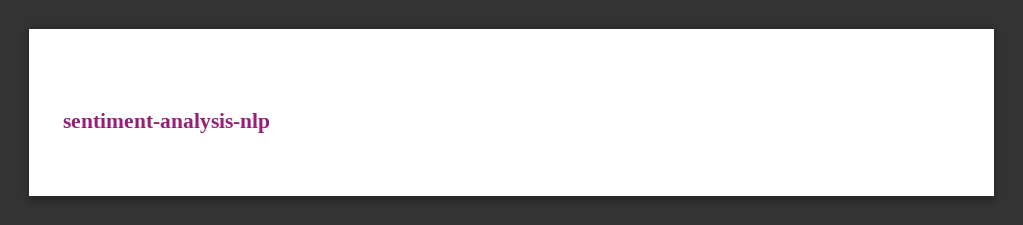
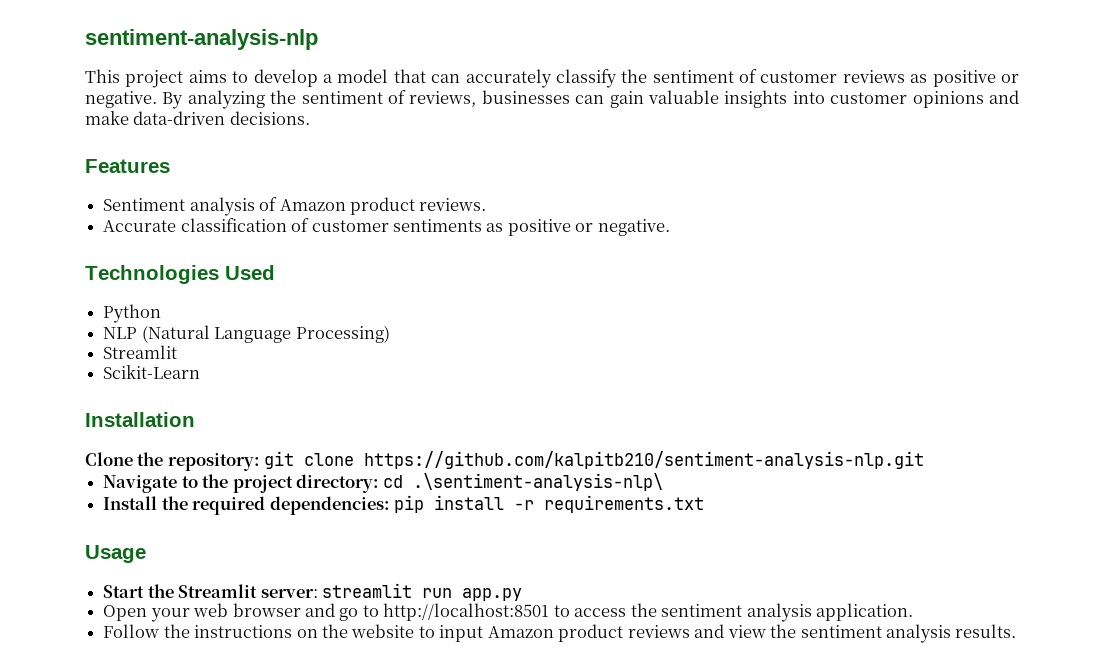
+ This project aims to develop a model that can accurately classify the sentiment of customer reviews as positive or negative. By analyzing the sentiment of reviews, businesses can gain valuable insights into customer opinions and make data-driven decisions.
+ Features
+ Sentiment analysis of Amazon product reviews.
+ Accurate classification of customer sentiments as positive or negative.
+ Technologies Used
+ Python
+ NLP (Natural Language Processing)
+ Streamlit
+ Scikit-Learn
+ Installation
+ Clone the repository: git clone https://github.com/kalpitb210/sentiment-analysis-nlp.git
+ Navigate to the project directory: cd .\sentiment-analysis-nlp\
+ Install the required dependencies: pip install -r requirements.txt
+ Usage
+ Start the Streamlit server: streamlit run app.py
+ Open your web browser and go to http://localhost:8501 to access the sentiment analysis application.
+ Follow the instructions on the website to input Amazon product reviews and view the sentiment analysis results.

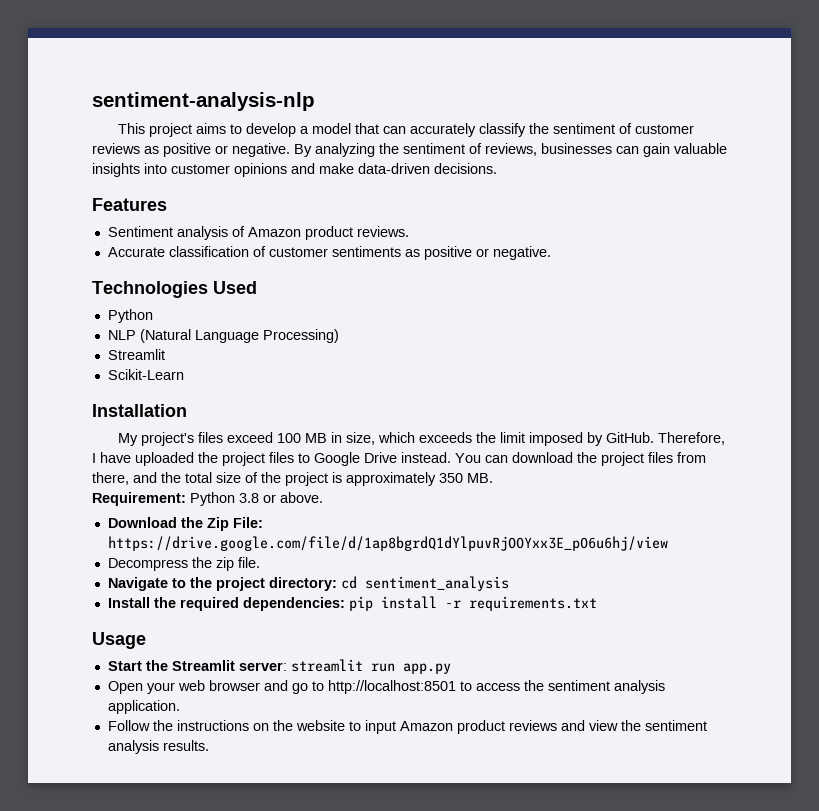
- Clone the repository: git clone https://github.com/kalpitb210/sentiment-analysis-nlp.git
+ My project's files exceed 100 MB in size, which exceeds the limit imposed by GitHub. Therefore, I have uploaded the project files to Google Drive instead. You can download the project files from there, and the total size of the project is approximately 350 MB.
+ Requirement: Python 3.8 or above.
+ Download the Zip File: https://drive.google.com/file/d/1ap8bgrdQ1dYlpuvRjOOYxx3E_pO6u6hj/view
+ Decompress the zip file.
- Navigate to the project directory: cd .\sentiment-analysis-nlp\
+ Navigate to the project directory: cd sentiment_analysis

